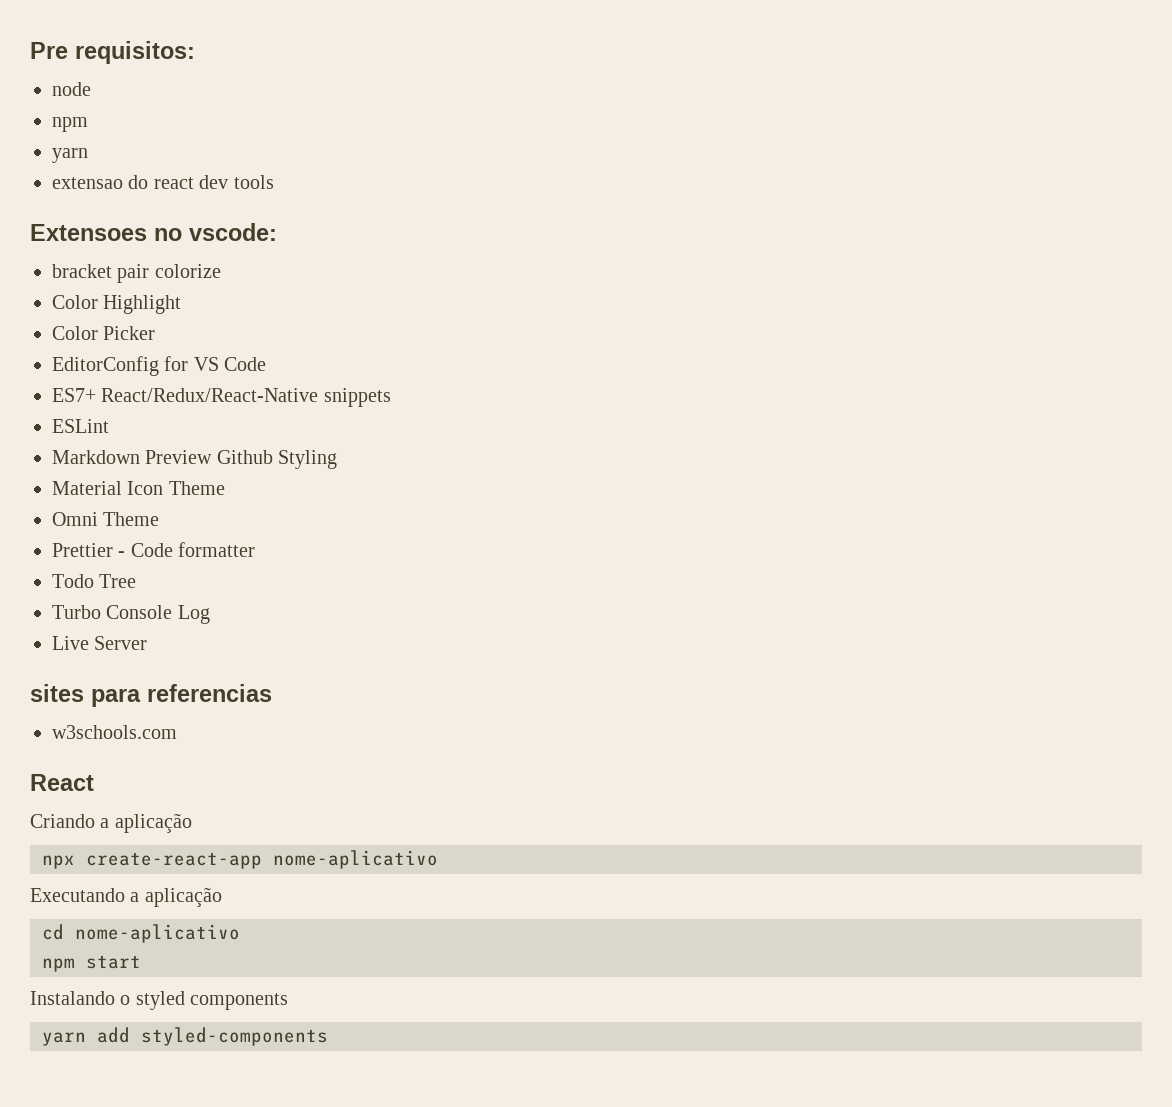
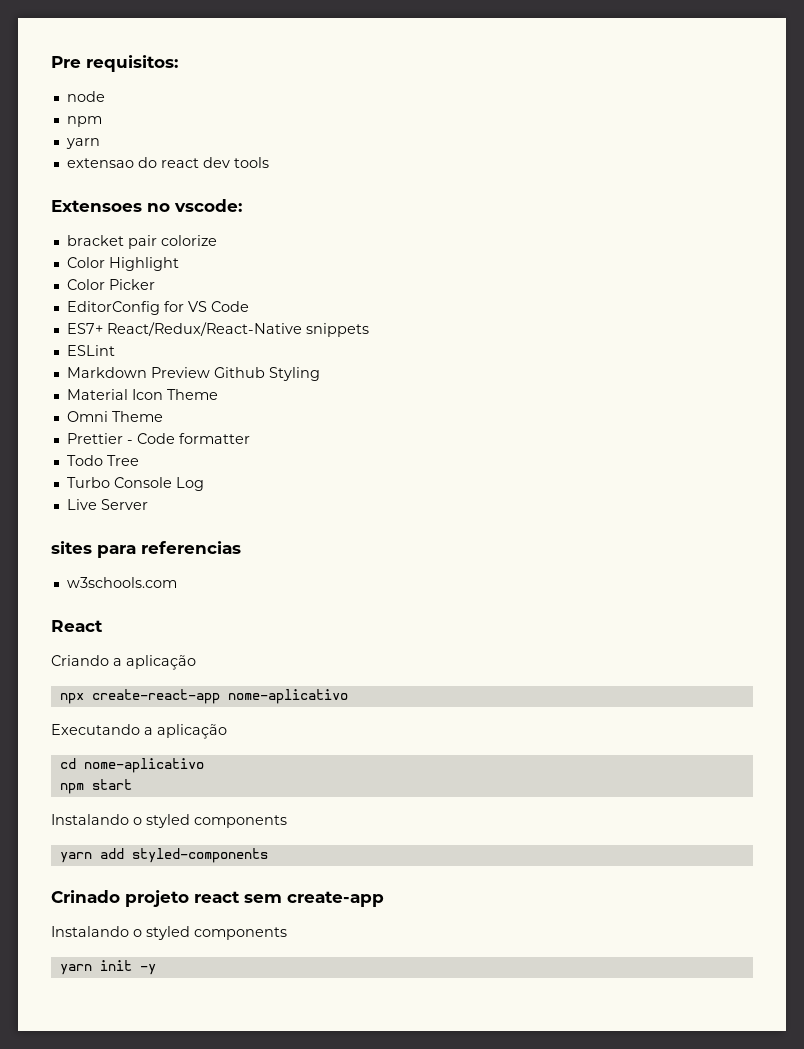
+ Crinado projeto react sem create-app
+ Instalando o styled components
+ yarn init -y

